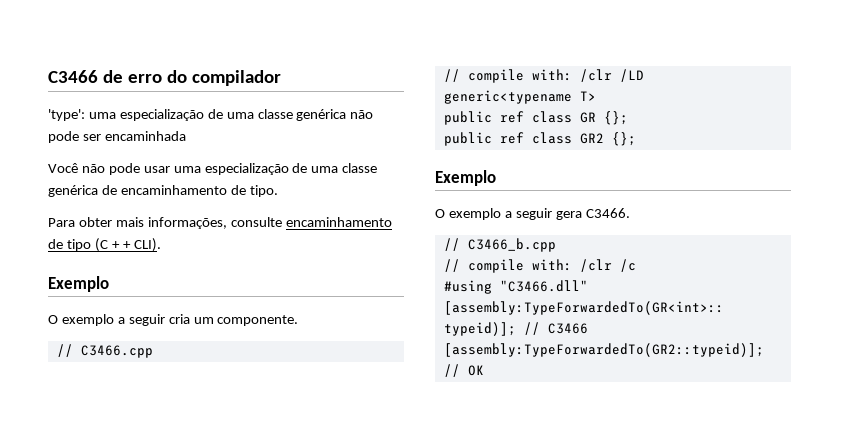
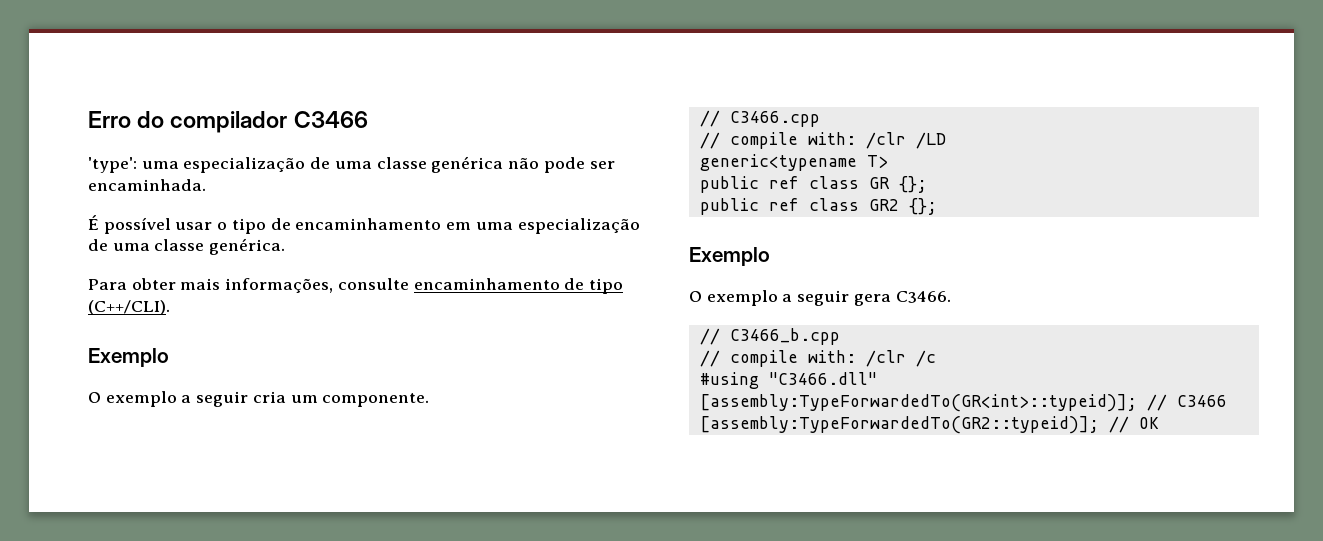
- C3466 de erro do compilador
+ Erro do compilador C3466
- 'type': uma especialização de uma classe genérica não pode ser encaminhada
- Você não pode usar uma especialização de uma classe genérica de encaminhamento de tipo.
+ 'type': uma especialização de uma classe genérica não pode ser encaminhada.
+ É possível usar o tipo de encaminhamento em uma especialização de uma classe genérica.
- Para obter mais informações, consulte encaminhamento de tipo (C + + CLI).
+ Para obter mais informações, consulte encaminhamento de tipo (C++/CLI).

